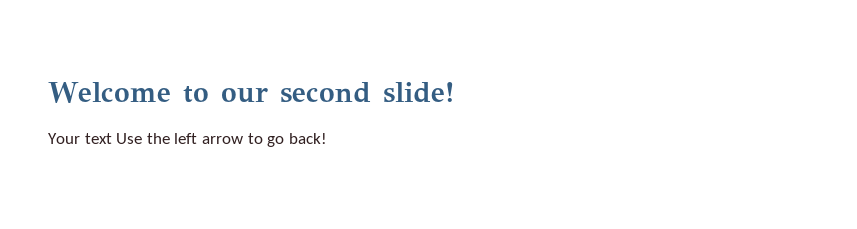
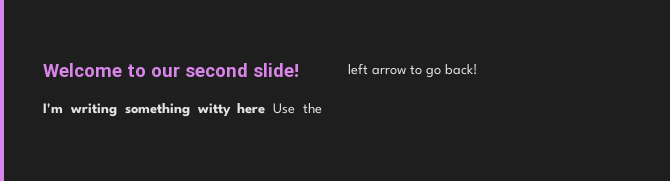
- Your text Use the left arrow to go back!
+ I'm writing something witty here Use the left arrow to go back!

